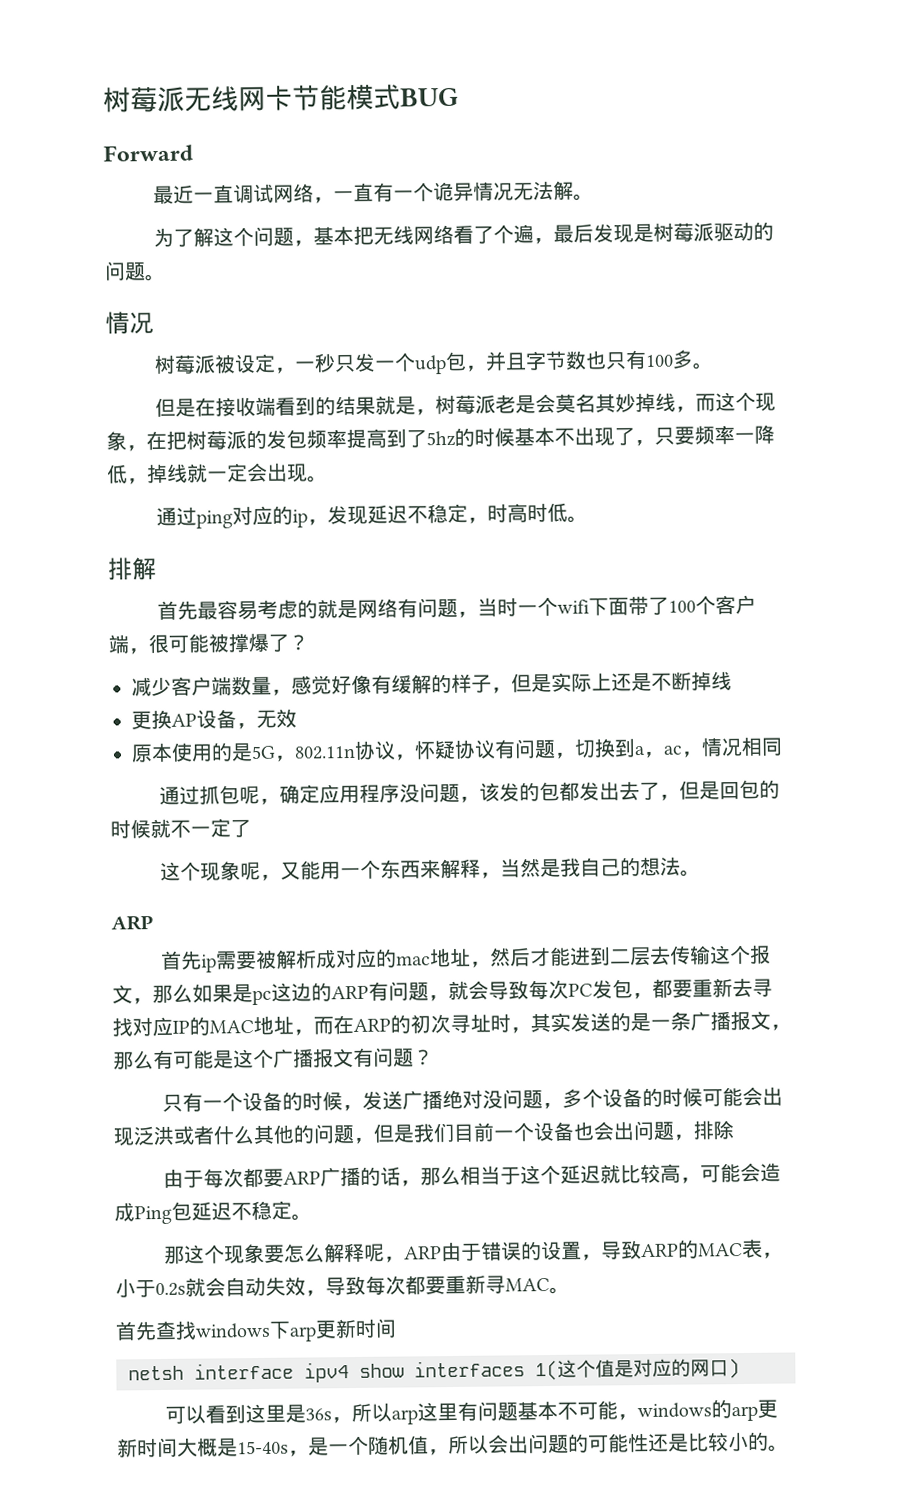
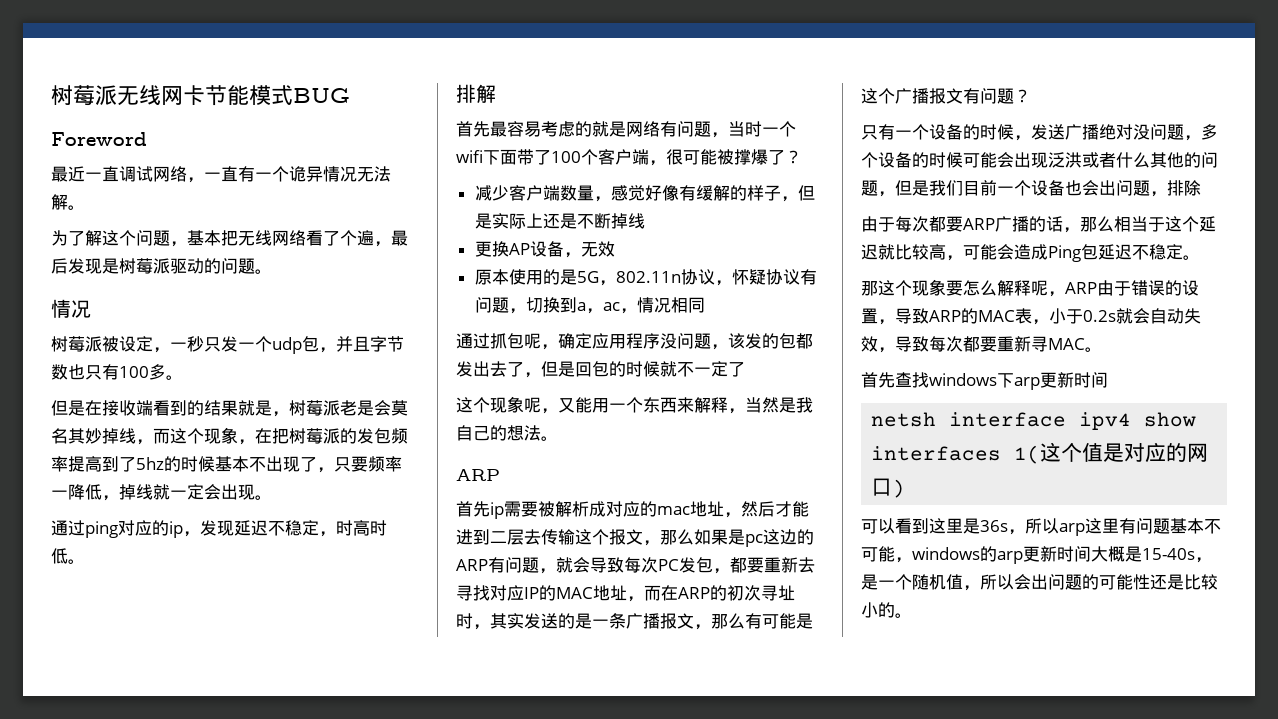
- Forward
+ Foreword

